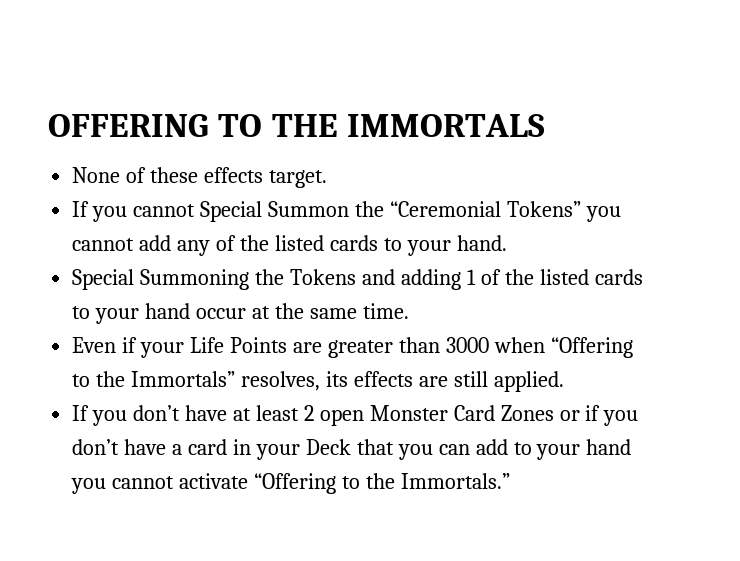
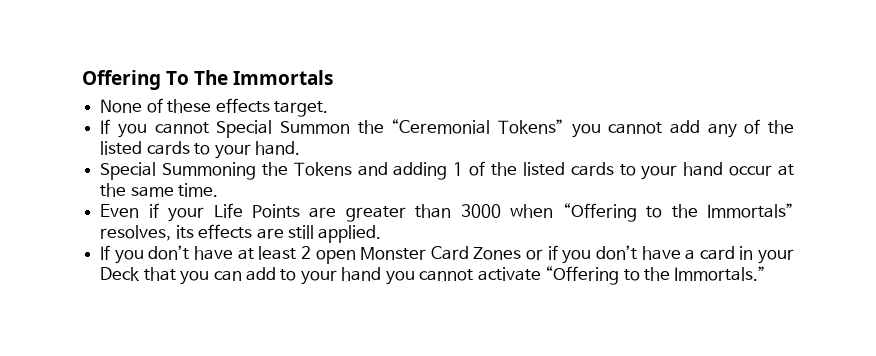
- OFFERING TO THE IMMORTALS
+ Offering To The Immortals

